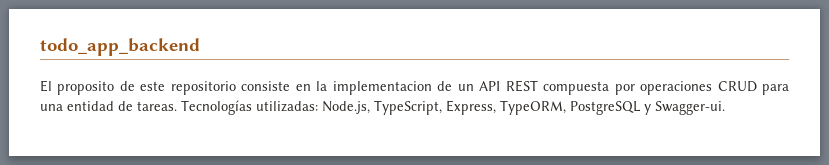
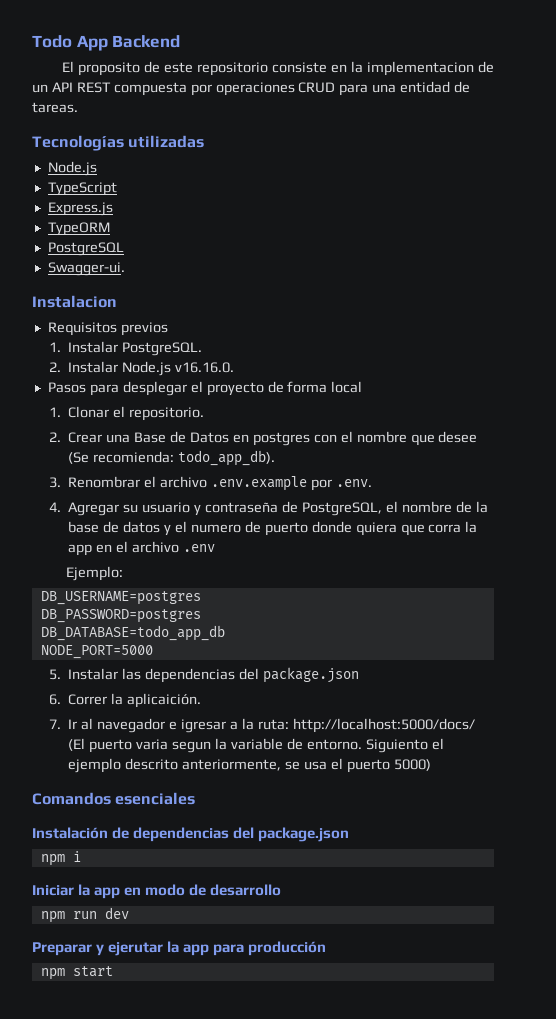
- todo_app_backend
+ Todo App Backend
- El proposito de este repositorio consiste en la implementacion de un API REST compuesta por operaciones CRUD para una entidad de tareas. Tecnologías utilizadas: Node.js, TypeScript, Express, TypeORM, PostgreSQL y Swagger-ui.
+ El proposito de este repositorio consiste en la implementacion de un API REST compuesta por operaciones CRUD para una entidad de tareas.
+ Tecnologías utilizadas
+ Node.js
+ TypeScript
+ Express.js
+ TypeORM
+ PostgreSQL
+ Swagger-ui.
+ Instalacion
+ Requisitos previos
+ 1. Instalar PostgreSQL.
+ 2. Instalar Node.js v16.16.0.
+ Pasos para desplegar el proyecto de forma local
+ 1. Clonar el repositorio.
+ 2. Crear una Base de Datos en postgres con el nombre que desee (Se recomienda: todo_app_db).
+ 3. Renombrar el archivo .env.example por .env.
+ 4. Agregar su usuario y contraseña de PostgreSQL, el nombre de la base de datos y el numero de puerto donde quiera que corra la app en el archivo .env
+ Ejemplo:
+ DB_USERNAME=postgres
+ DB_PASSWORD=postgres
+ DB_DATABASE=todo_app_db
+ NODE_PORT=5000
+ 5. Instalar las dependencias del package.json
+ 6. Correr la aplicaición.
+ 7. Ir al navegador e igresar a la ruta: http://localhost:5000/docs/ (El puerto varia segun la variable de entorno. Siguiento el ejemplo descrito anteriormente, se usa el puerto 5000)
+ Comandos esenciales
+ Instalación de dependencias del package.json
+ npm i
+ Iniciar la app en modo de desarrollo
+ npm run dev
+ Preparar y ejerutar la app para producción
+ npm start

